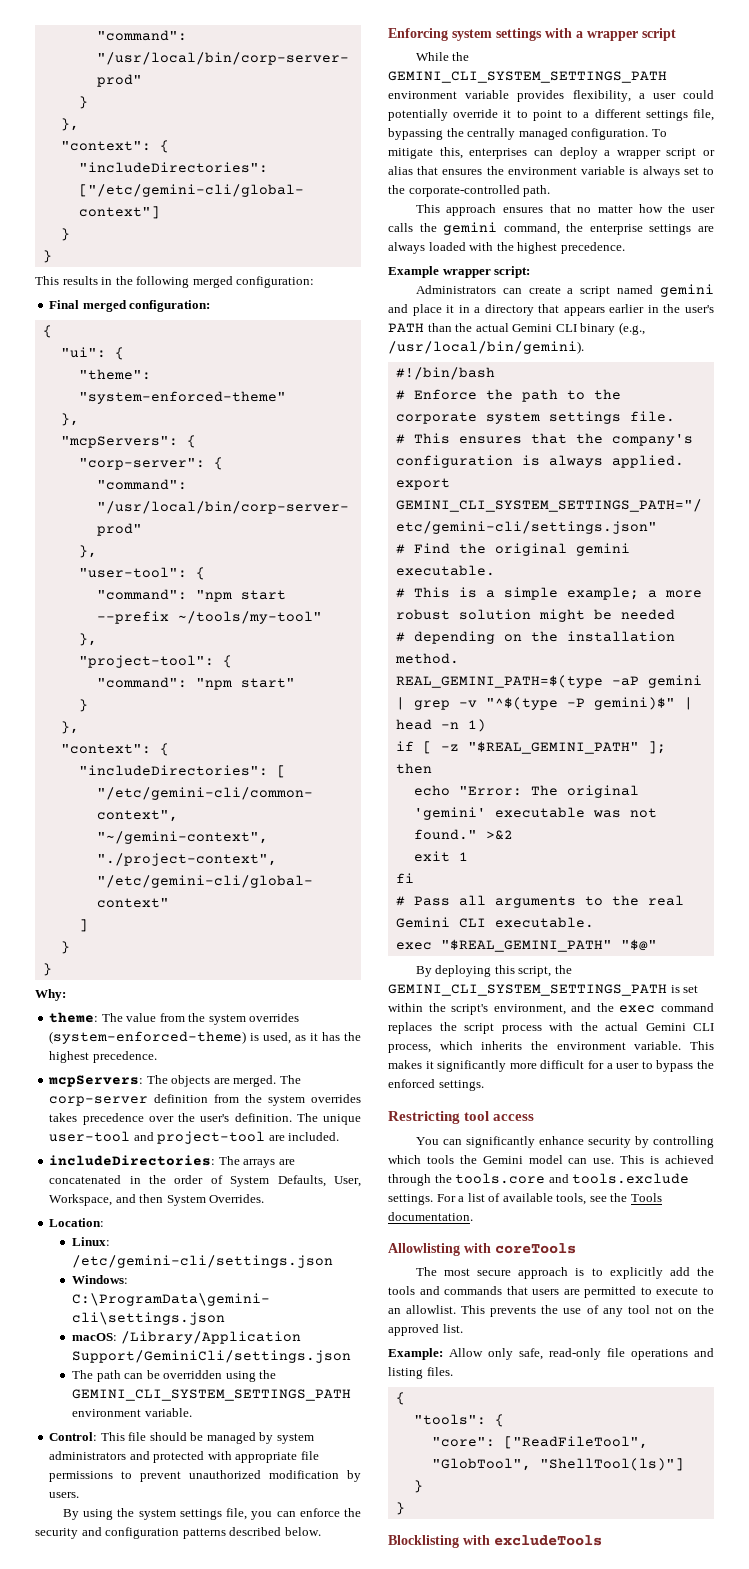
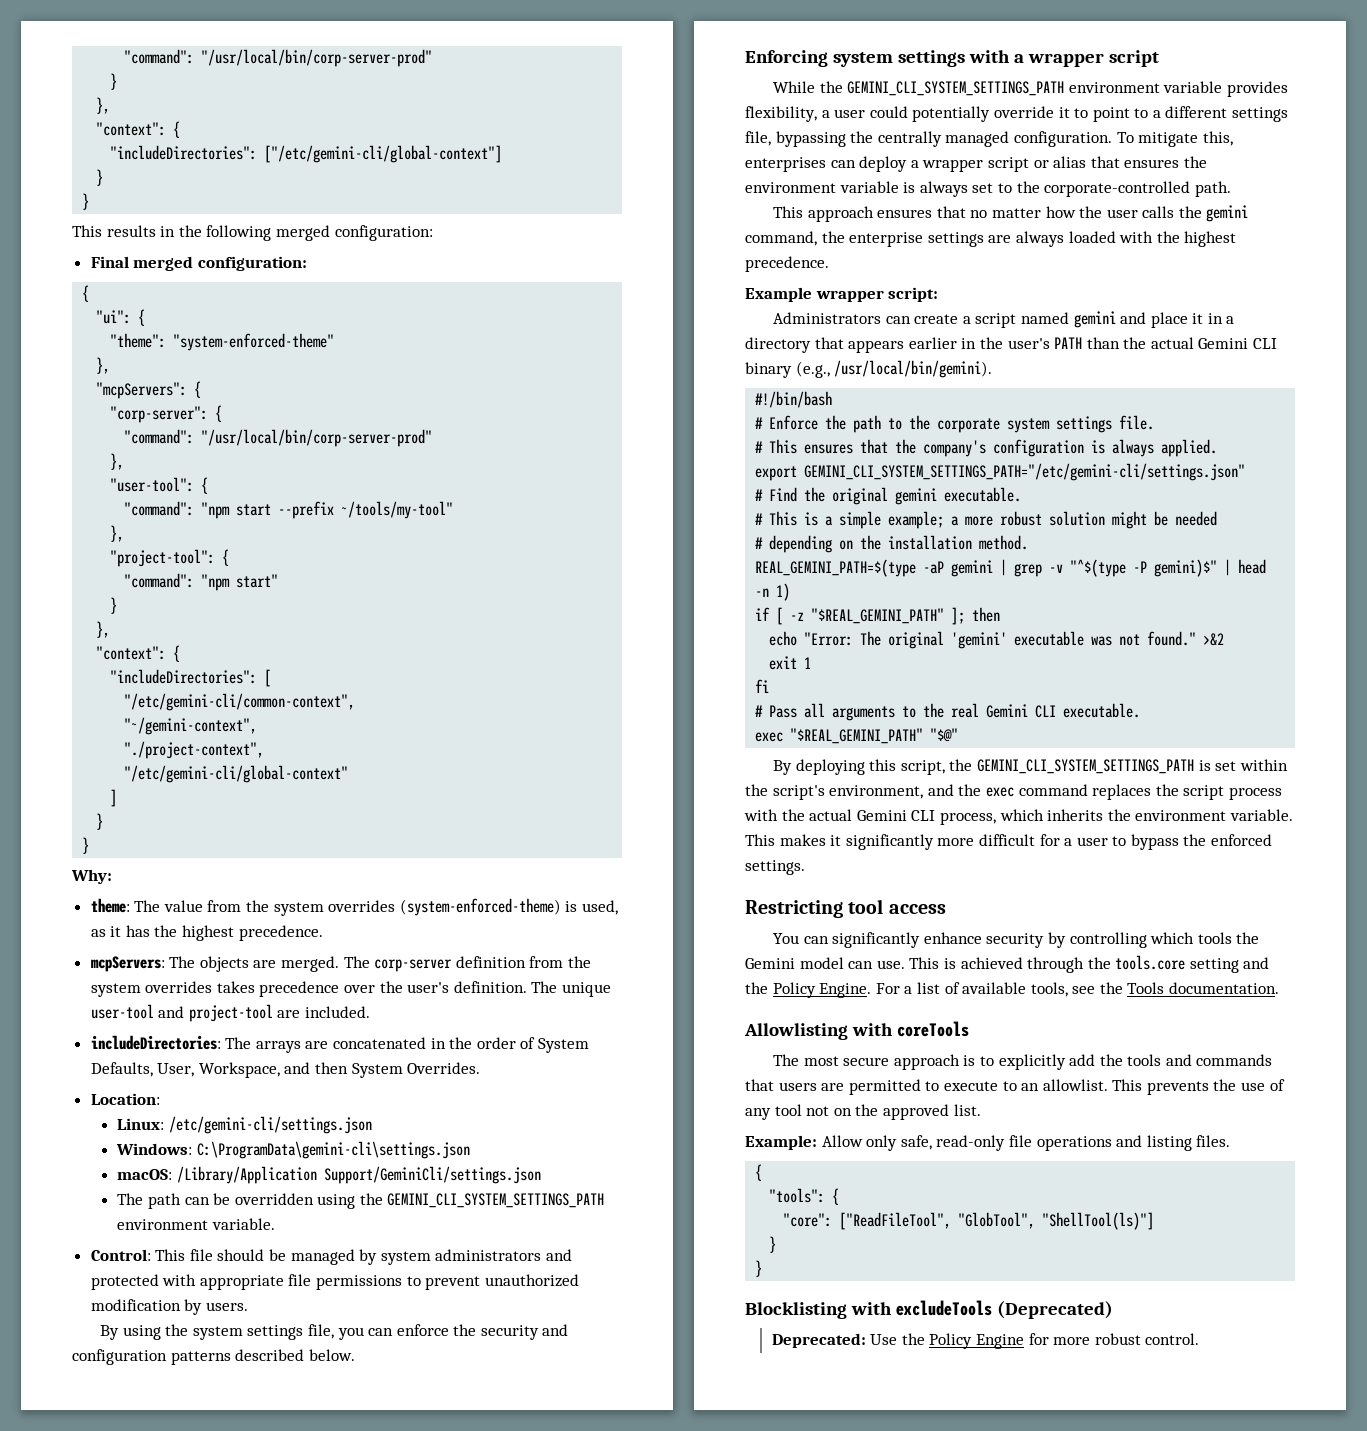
- This is achieved through the tools.core and tools.exclude settings.
+ This is achieved through the tools.core setting and the Policy Engine.
- Blocklisting with excludeTools
+ Blocklisting with excludeTools (Deprecated)
+ Deprecated: Use the Policy Engine for more robust control.

